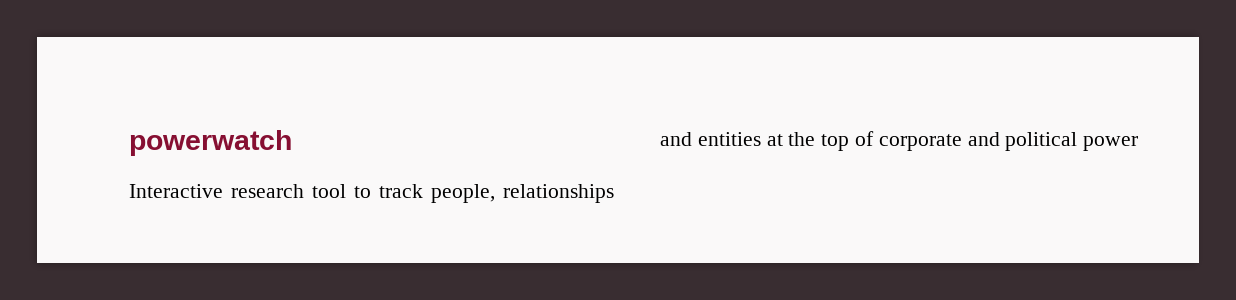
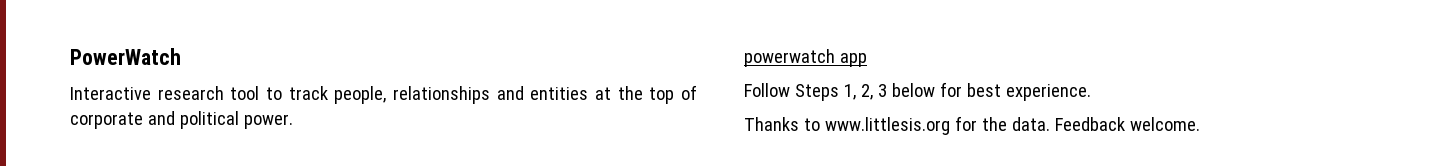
- powerwatch
+ PowerWatch
- Interactive research tool to track people, relationships and entities at the top of corporate and political power
+ Interactive research tool to track people, relationships and entities at the top of corporate and political power.
+ powerwatch app
+ Follow Steps 1, 2, 3 below for best experience.
+ Thanks to www.littlesis.org for the data. Feedback welcome.

